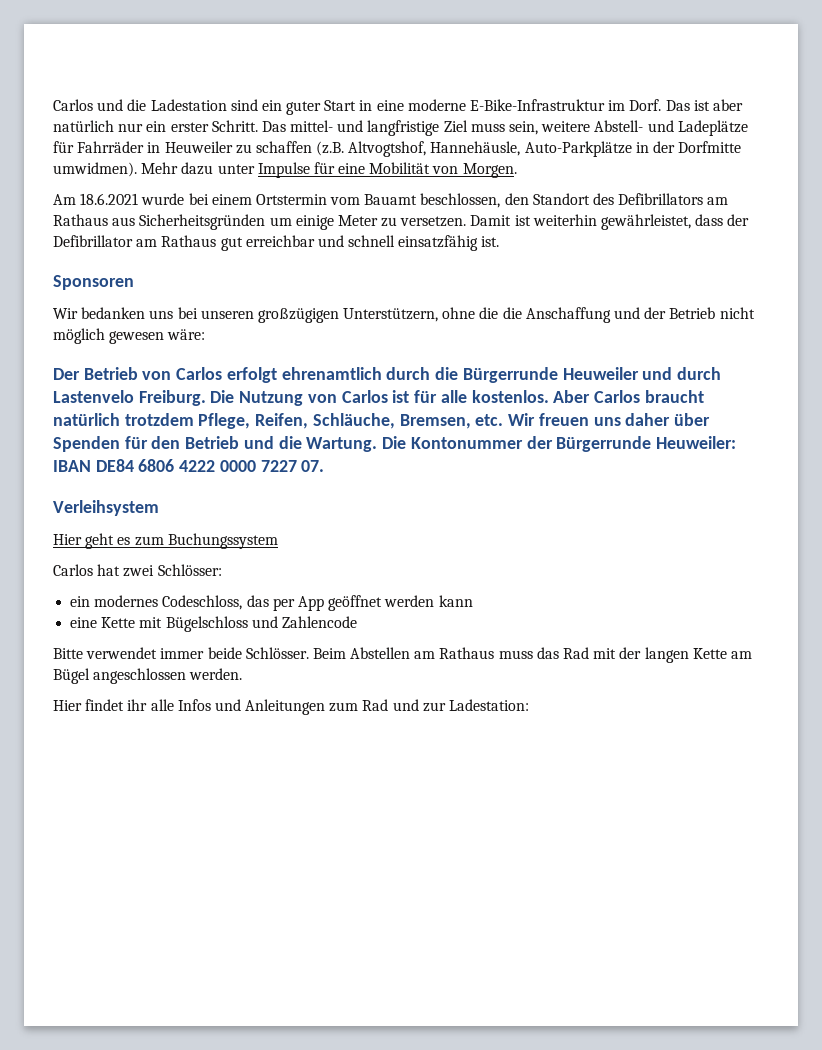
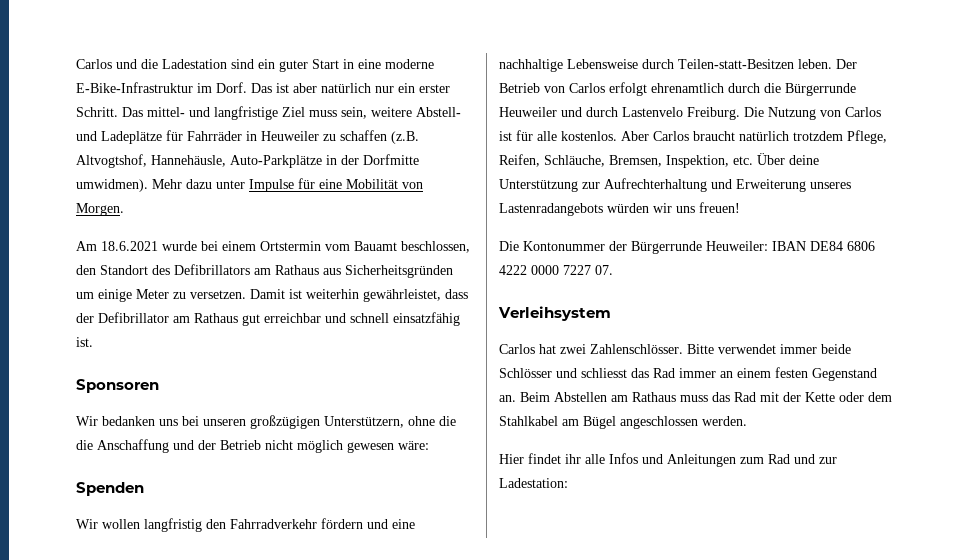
+ Spenden
+ Wir wollen langfristig den Fahrradverkehr fördern und eine nachhaltige Lebensweise durch Teilen-statt-Besitzen leben.
- Aber Carlos braucht natürlich trotzdem Pflege, Reifen, Schläuche, Bremsen, etc. Wir freuen uns daher über Spenden für den Betrieb und die Wartung. Die Kontonummer der Bürgerrunde Heuweiler: IBAN DE84 6806 4222 0000 7227 07.
+ Aber Carlos braucht natürlich trotzdem Pflege, Reifen, Schläuche, Bremsen, Inspektion, etc. Über deine Unterstützung zur Aufrechterhaltung und Erweiterung unseres Lastenradangebots würden wir uns freuen!
+ Die Kontonummer der Bürgerrunde Heuweiler: IBAN DE84 6806 4222 0000 7227 07.
- Hier geht es zum Buchungssystem
- Carlos hat zwei Schlösser:
- ein modernes Codeschloss, das per App geöffnet werden kann
- eine Kette mit Bügelschloss und Zahlencode
- Bitte verwendet immer beide Schlösser.
+ Carlos hat zwei Zahlenschlösser. Bitte verwendet immer beide Schlösser und schliesst das Rad immer an einem festen Gegenstand an.
- Beim Abstellen am Rathaus muss das Rad mit der langen Kette am Bügel angeschlossen werden.
+ Beim Abstellen am Rathaus muss das Rad mit der Kette oder dem Stahlkabel am Bügel angeschlossen werden.

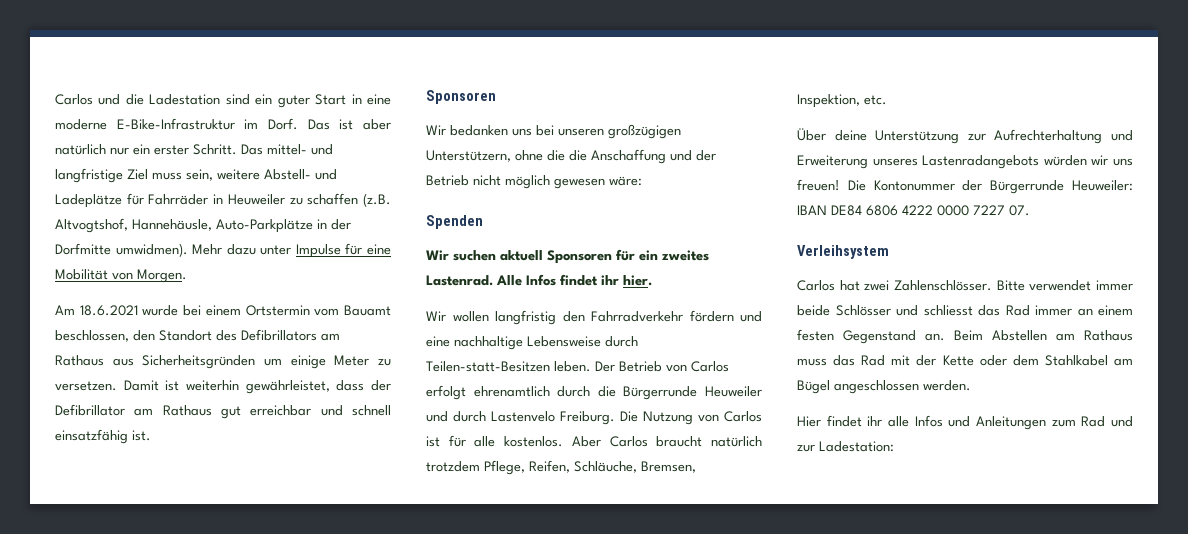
+ Wir suchen aktuell Sponsoren für ein zweites Lastenrad. Alle Infos findet ihr hier.
- Aber Carlos braucht natürlich trotzdem Pflege, Reifen, Schläuche, Bremsen, Inspektion, etc. Über deine Unterstützung zur Aufrechterhaltung und Erweiterung unseres Lastenradangebots würden wir uns freuen!
- Die Kontonummer der Bürgerrunde Heuweiler: IBAN DE84 6806 4222 0000 7227 07.
+ Aber Carlos braucht natürlich trotzdem Pflege, Reifen, Schläuche, Bremsen, Inspektion, etc.
+ Über deine Unterstützung zur Aufrechterhaltung und Erweiterung unseres Lastenradangebots würden wir uns freuen! Die Kontonummer der Bürgerrunde Heuweiler: IBAN DE84 6806 4222 0000 7227 07.

